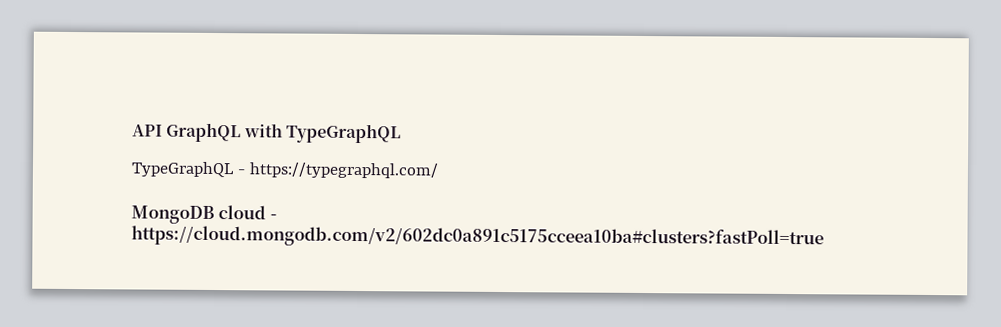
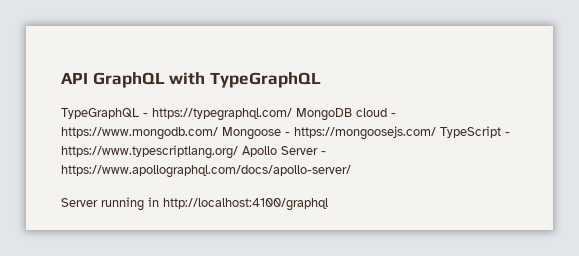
- TypeGraphQL - https://typegraphql.com/
- MongoDB cloud - https://cloud.mongodb.com/v2/602dc0a891c5175cceea10ba#clusters?fastPoll=true
+ TypeGraphQL - https://typegraphql.com/ MongoDB cloud - https://www.mongodb.com/ Mongoose - https://mongoosejs.com/ TypeScript - https://www.typescriptlang.org/ Apollo Server - https://www.apollographql.com/docs/apollo-server/
+ Server running in http://localhost:4100/graphql

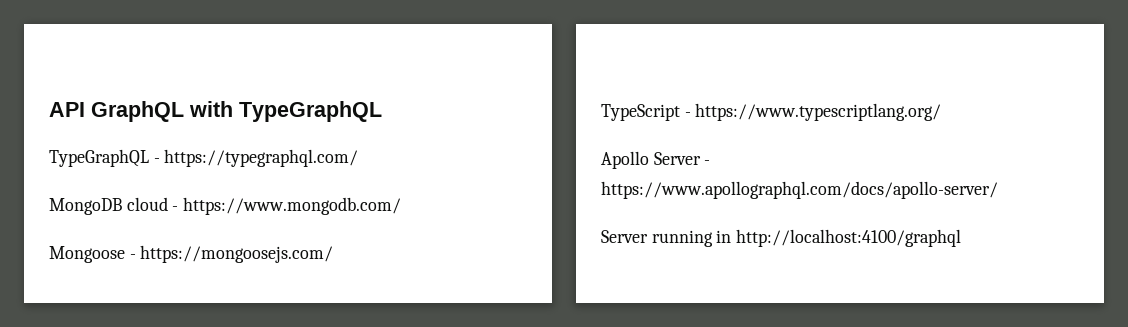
- TypeGraphQL - https://typegraphql.com/ MongoDB cloud - https://www.mongodb.com/ Mongoose - https://mongoosejs.com/ TypeScript - https://www.typescriptlang.org/ Apollo Server - https://www.apollographql.com/docs/apollo-server/
+ TypeGraphQL - https://typegraphql.com/
+ MongoDB cloud - https://www.mongodb.com/
+ Mongoose - https://mongoosejs.com/
+ TypeScript - https://www.typescriptlang.org/
+ Apollo Server - https://www.apollographql.com/docs/apollo-server/

